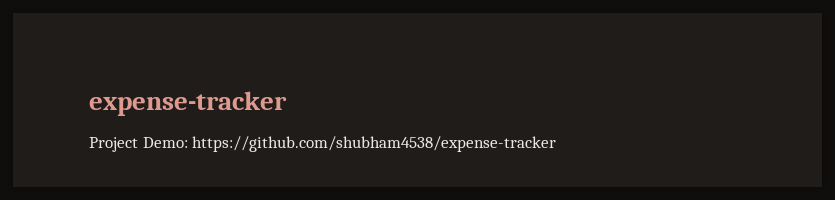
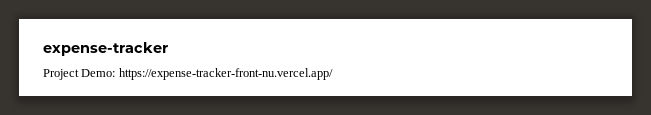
- Project Demo: https://github.com/shubham4538/expense-tracker
+ Project Demo: https://expense-tracker-front-nu.vercel.app/

